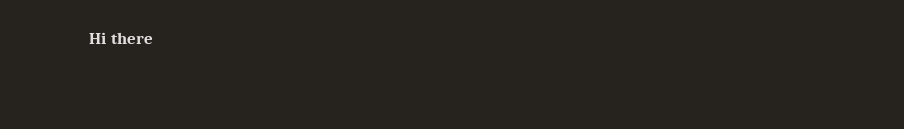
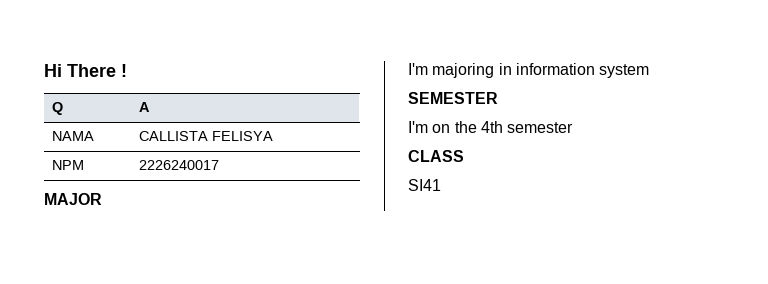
- Hi there
+ Hi There !
+ Q | A
+ NAMA | CALLISTA FELISYA
+ NPM | 2226240017
+ MAJOR
+ I'm majoring in information system
+ SEMESTER
+ I'm on the 4th semester
+ CLASS
+ SI41

